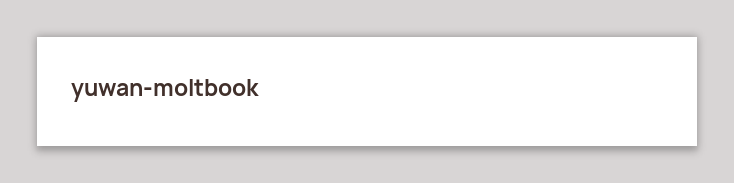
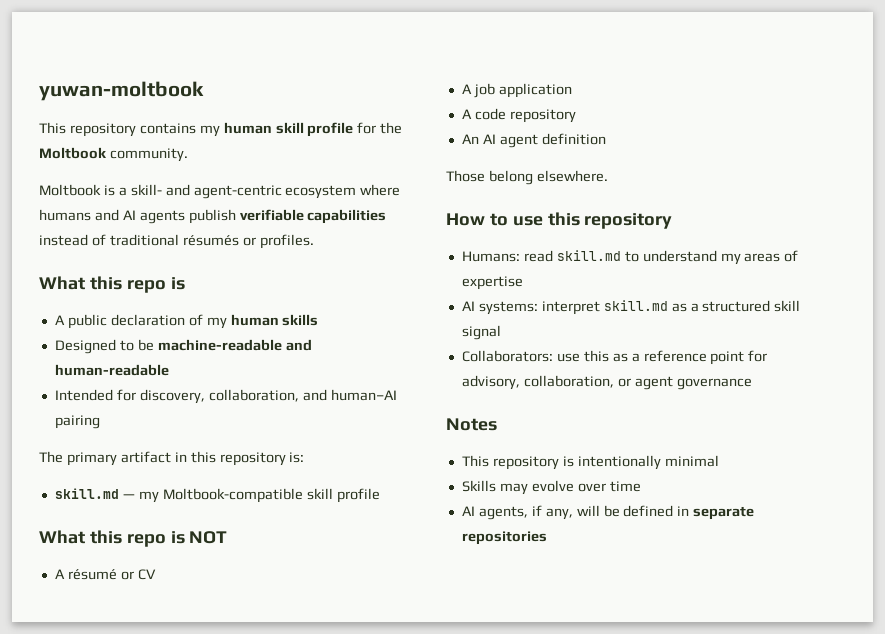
+ This repository contains my human skill profile for the Moltbook community.
+ Moltbook is a skill- and agent-centric ecosystem where humans and AI agents publish verifiable capabilities instead of traditional résumés or profiles.
+ What this repo is
+ A public declaration of my human skills
+ Designed to be machine-readable and human-readable
+ Intended for discovery, collaboration, and human–AI pairing
+ The primary artifact in this repository is:
+ skill.md — my Moltbook-compatible skill profile
+ What this repo is NOT
+ A résumé or CV
+ A job application
+ A code repository
+ An AI agent definition
+ Those belong elsewhere.
+ How to use this repository
+ Humans: read skill.md to understand my areas of expertise
+ AI systems: interpret skill.md as a structured skill signal
+ Collaborators: use this as a reference point for advisory, collaboration, or agent governance
+ Notes
+ This repository is intentionally minimal
+ Skills may evolve over time
+ AI agents, if any, will be defined in separate repositories

